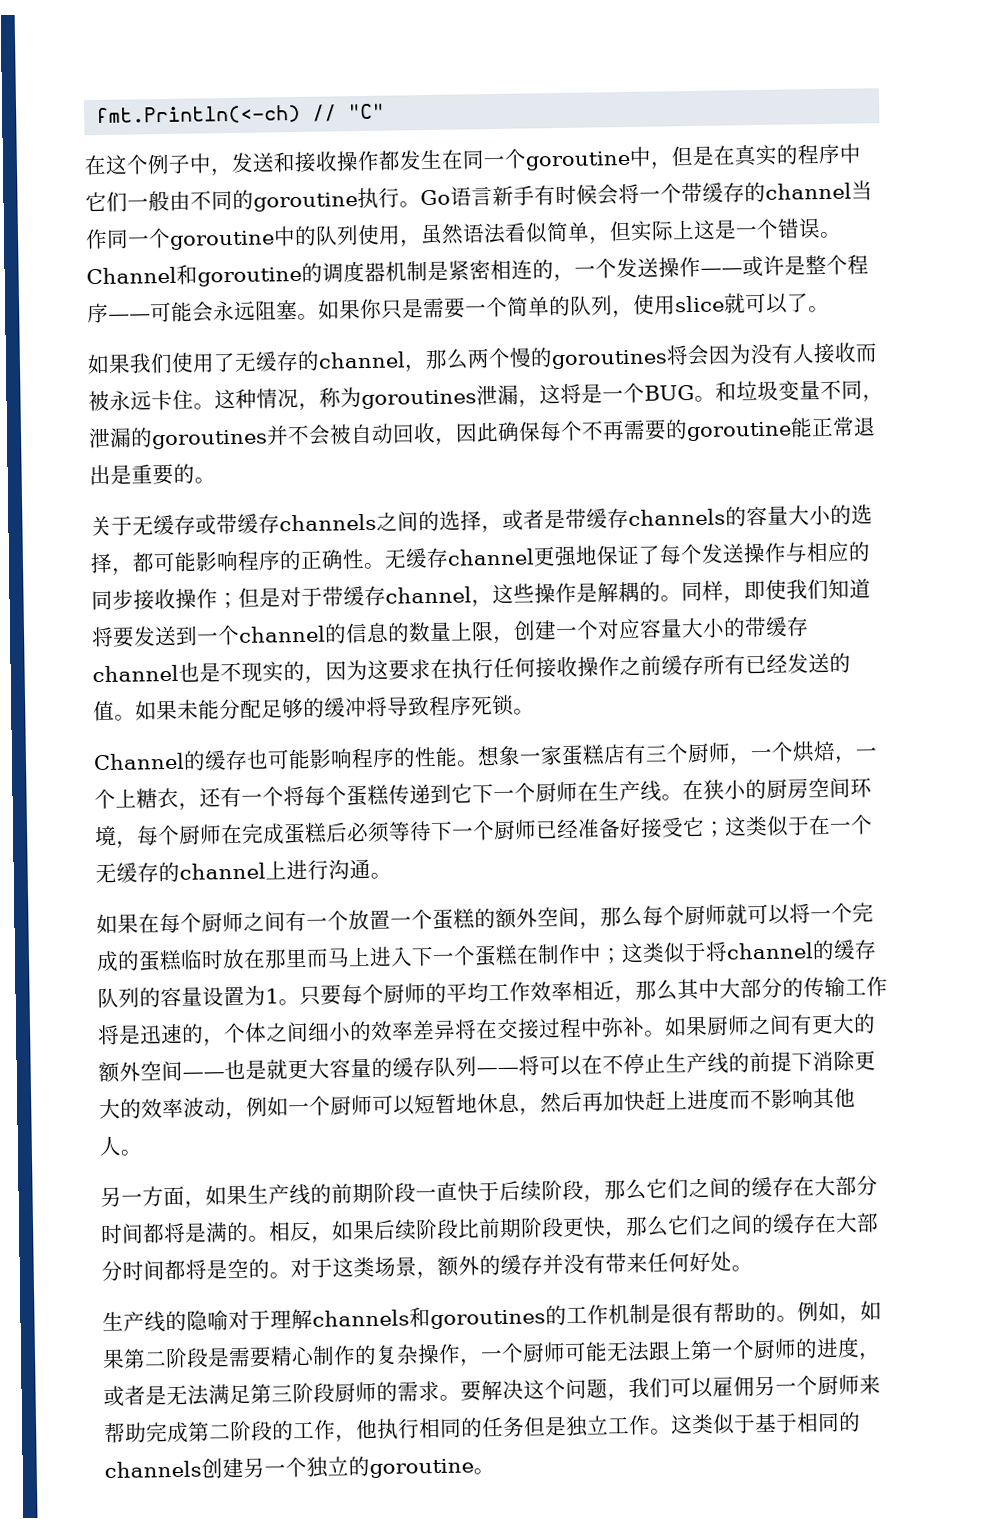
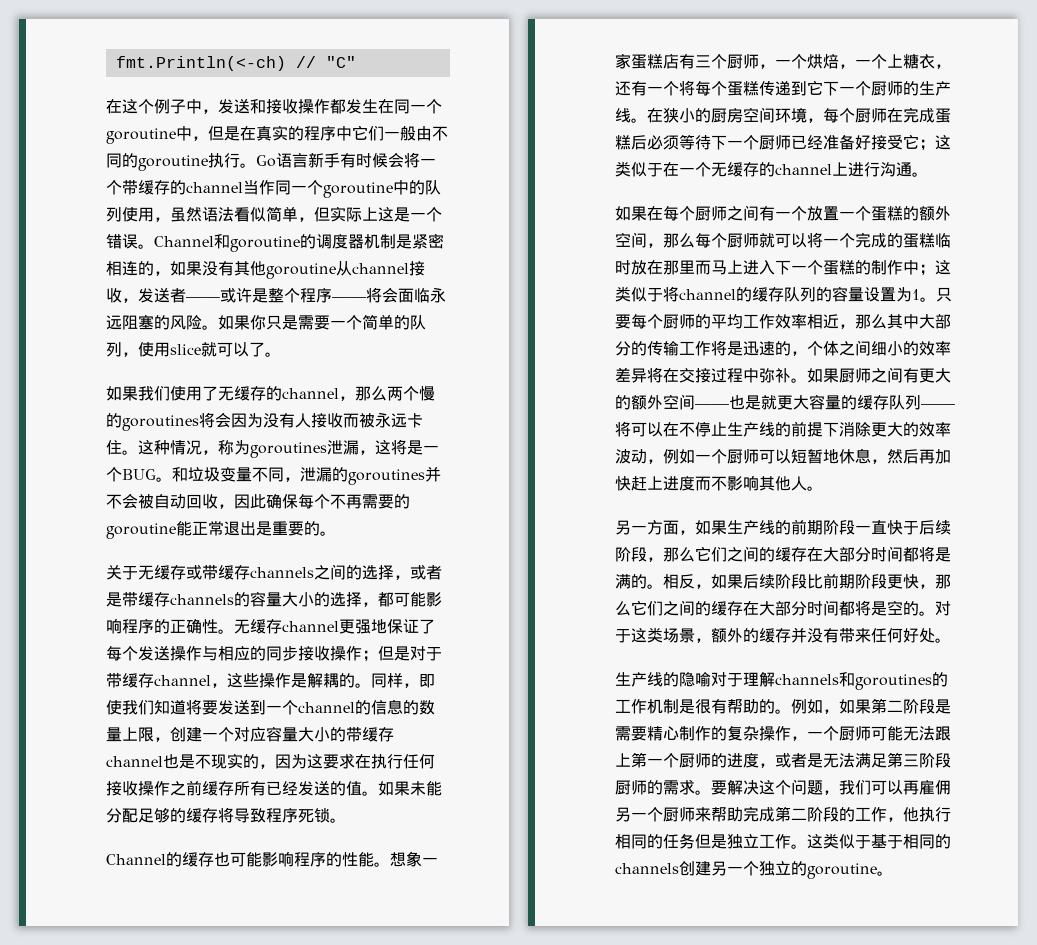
- Channel和goroutine的调度器机制是紧密相连的，一个发送操作——或许是整个程序——可能会永远阻塞。
+ Channel和goroutine的调度器机制是紧密相连的，如果没有其他goroutine从channel接收，发送者——或许是整个程序——将会面临永远阻塞的风险。
- 如果未能分配足够的缓冲将导致程序死锁。
+ 如果未能分配足够的缓存将导致程序死锁。
- 想象一家蛋糕店有三个厨师，一个烘焙，一个上糖衣，还有一个将每个蛋糕传递到它下一个厨师在生产线。
+ 想象一家蛋糕店有三个厨师，一个烘焙，一个上糖衣，还有一个将每个蛋糕传递到它下一个厨师的生产线。
- 如果在每个厨师之间有一个放置一个蛋糕的额外空间，那么每个厨师就可以将一个完成的蛋糕临时放在那里而马上进入下一个蛋糕在制作中；这类似于将channel的缓存队列的容量设置为1。
+ 如果在每个厨师之间有一个放置一个蛋糕的额外空间，那么每个厨师就可以将一个完成的蛋糕临时放在那里而马上进入下一个蛋糕的制作中；这类似于将channel的缓存队列的容量设置为1。
- 要解决这个问题，我们可以雇佣另一个厨师来帮助完成第二阶段的工作，他执行相同的任务但是独立工作。
+ 要解决这个问题，我们可以再雇佣另一个厨师来帮助完成第二阶段的工作，他执行相同的任务但是独立工作。

